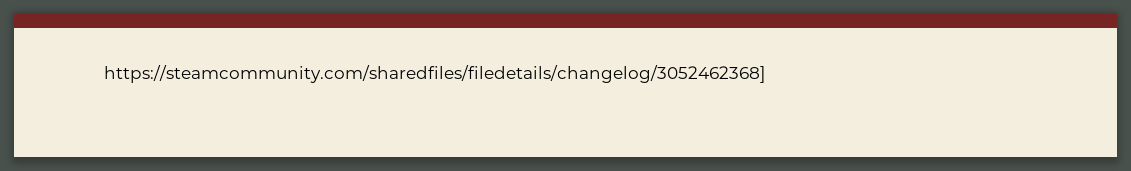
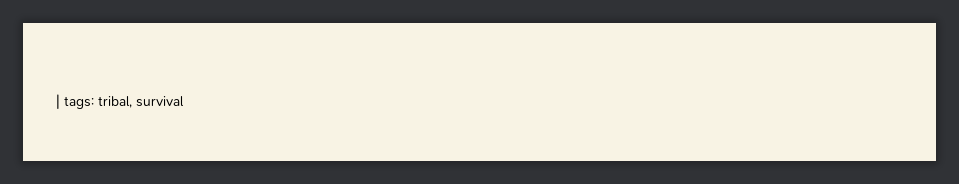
- https://steamcommunity.com/sharedfiles/filedetails/changelog/3052462368]
+ | tags: tribal, survival

